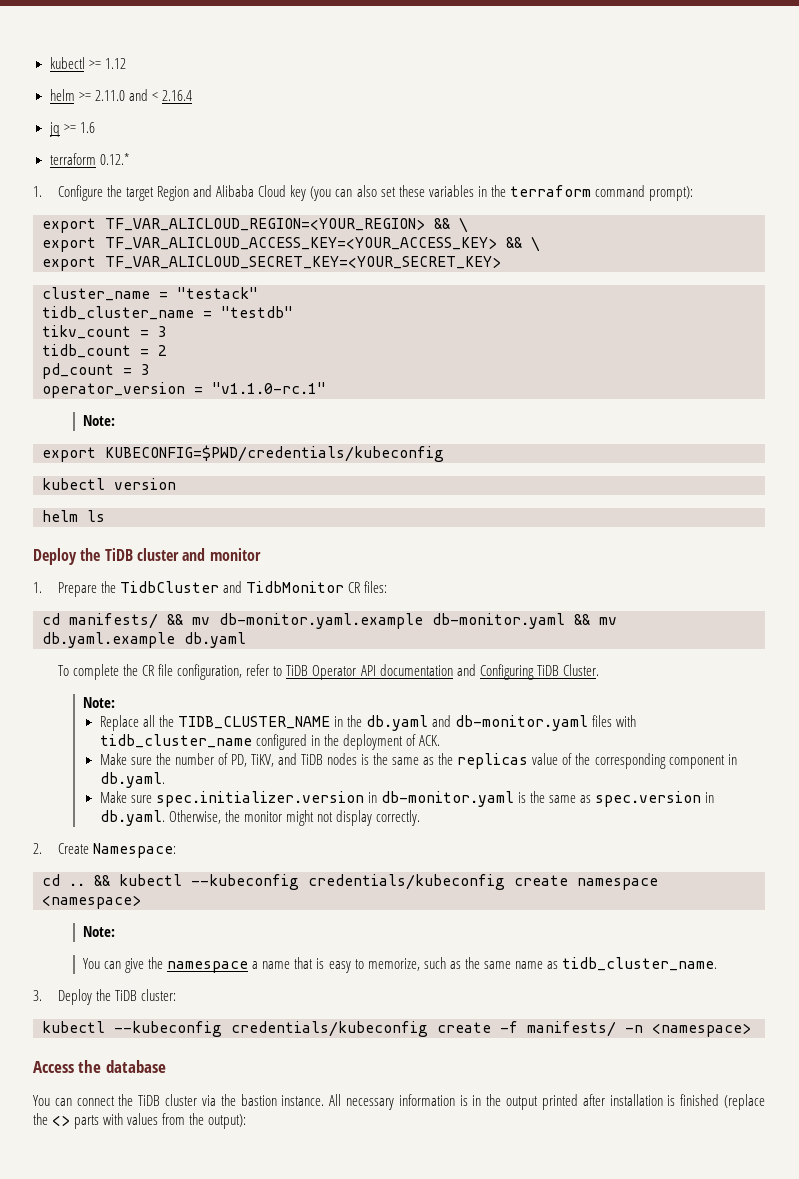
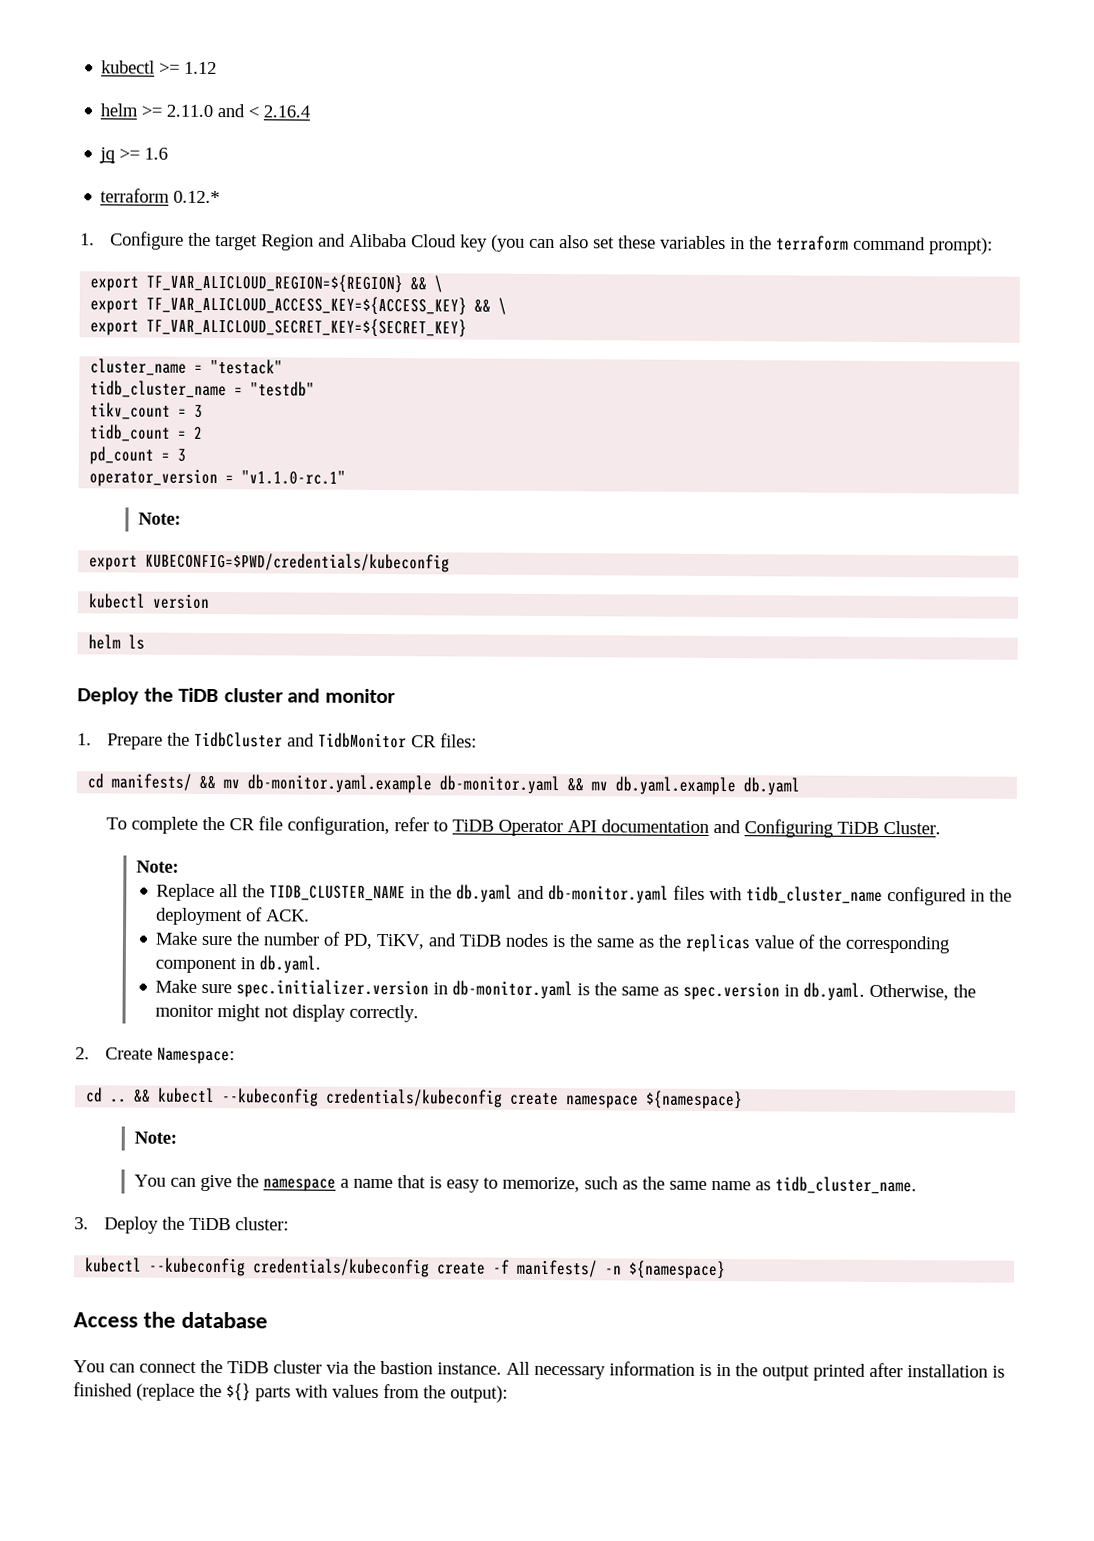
- export TF_VAR_ALICLOUD_REGION=<YOUR_REGION> && \
- export TF_VAR_ALICLOUD_ACCESS_KEY=<YOUR_ACCESS_KEY> && \
- export TF_VAR_ALICLOUD_SECRET_KEY=<YOUR_SECRET_KEY>
+ export TF_VAR_ALICLOUD_REGION=${REGION} && \
+ export TF_VAR_ALICLOUD_ACCESS_KEY=${ACCESS_KEY} && \
+ export TF_VAR_ALICLOUD_SECRET_KEY=${SECRET_KEY}
- && kubectl --kubeconfig credentials/kubeconfig create namespace <namespace>
+ && kubectl --kubeconfig credentials/kubeconfig create namespace ${namespace}
- kubectl --kubeconfig credentials/kubeconfig create -f manifests/ -n <namespace>
+ kubectl --kubeconfig credentials/kubeconfig create -f manifests/ -n ${namespace}
- All necessary information is in the output printed after installation is finished (replace the <> parts with values from the output):
+ All necessary information is in the output printed after installation is finished (replace the ${} parts with values from the output):

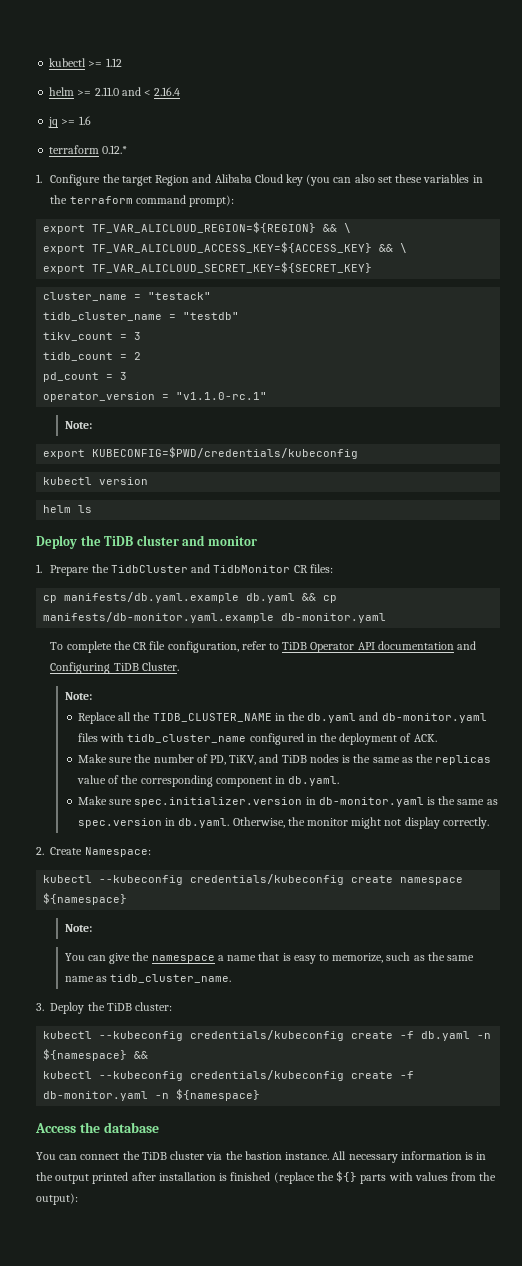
- cd manifests/ && mv db-monitor.yaml.example db-monitor.yaml && mv db.yaml.example db.yaml
+ cp manifests/db.yaml.example db.yaml && cp manifests/db-monitor.yaml.example db-monitor.yaml
- cd .. && kubectl --kubeconfig credentials/kubeconfig create namespace ${namespace}
+ kubectl --kubeconfig credentials/kubeconfig create namespace ${namespace}
- kubectl --kubeconfig credentials/kubeconfig create -f manifests/ -n ${namespace}
+ kubectl --kubeconfig credentials/kubeconfig create -f db.yaml -n ${namespace} &&
+ kubectl --kubeconfig credentials/kubeconfig create -f db-monitor.yaml -n ${namespace}

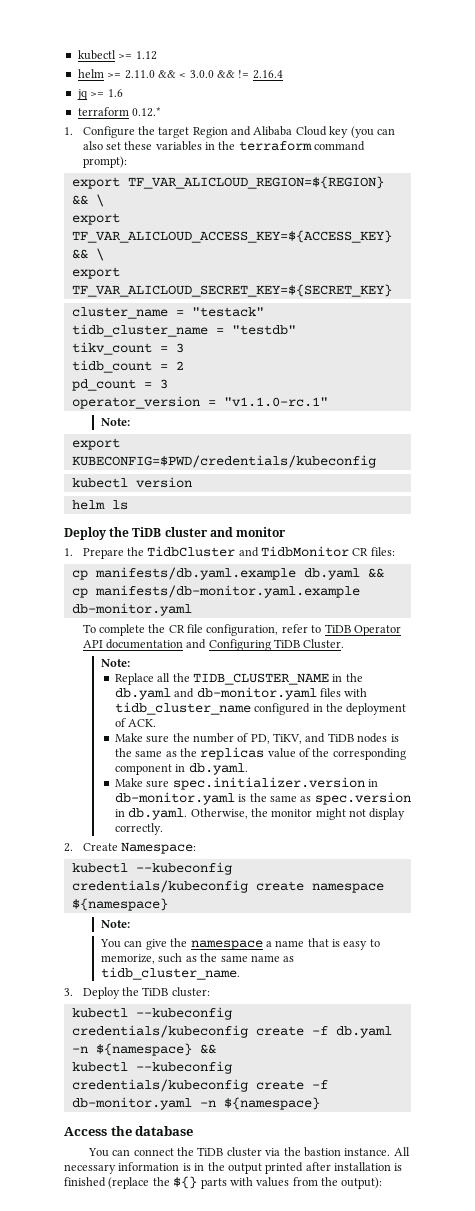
- helm >= 2.11.0 and < 2.16.4
+ helm >= 2.11.0 && < 3.0.0 && != 2.16.4

